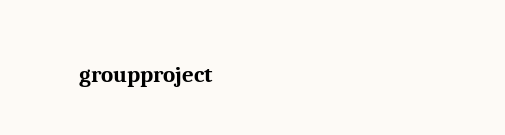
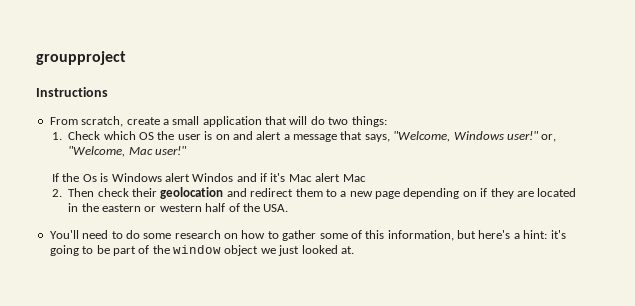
+ Instructions
+ From scratch, create a small application that will do two things:
+ 1. Check which OS the user is on and alert a message that says, "Welcome, Windows user!" or, "Welcome, Mac user!"
+ If the Os is Windows alert Windos and if it's Mac alert Mac
+ 2. Then check their geolocation and redirect them to a new page depending on if they are located in the eastern or western half of the USA.
+ You'll need to do some research on how to gather some of this information, but here's a hint: it's going to be part of the window object we just looked at.

